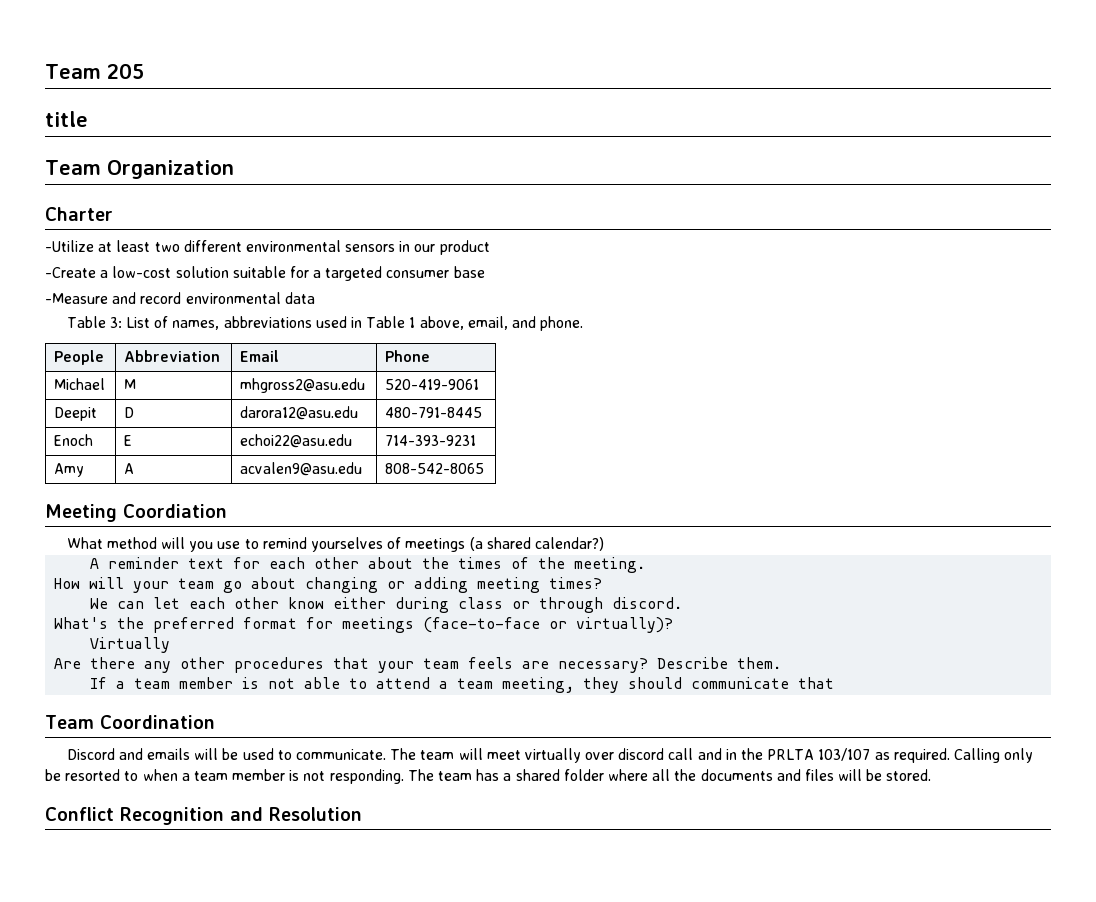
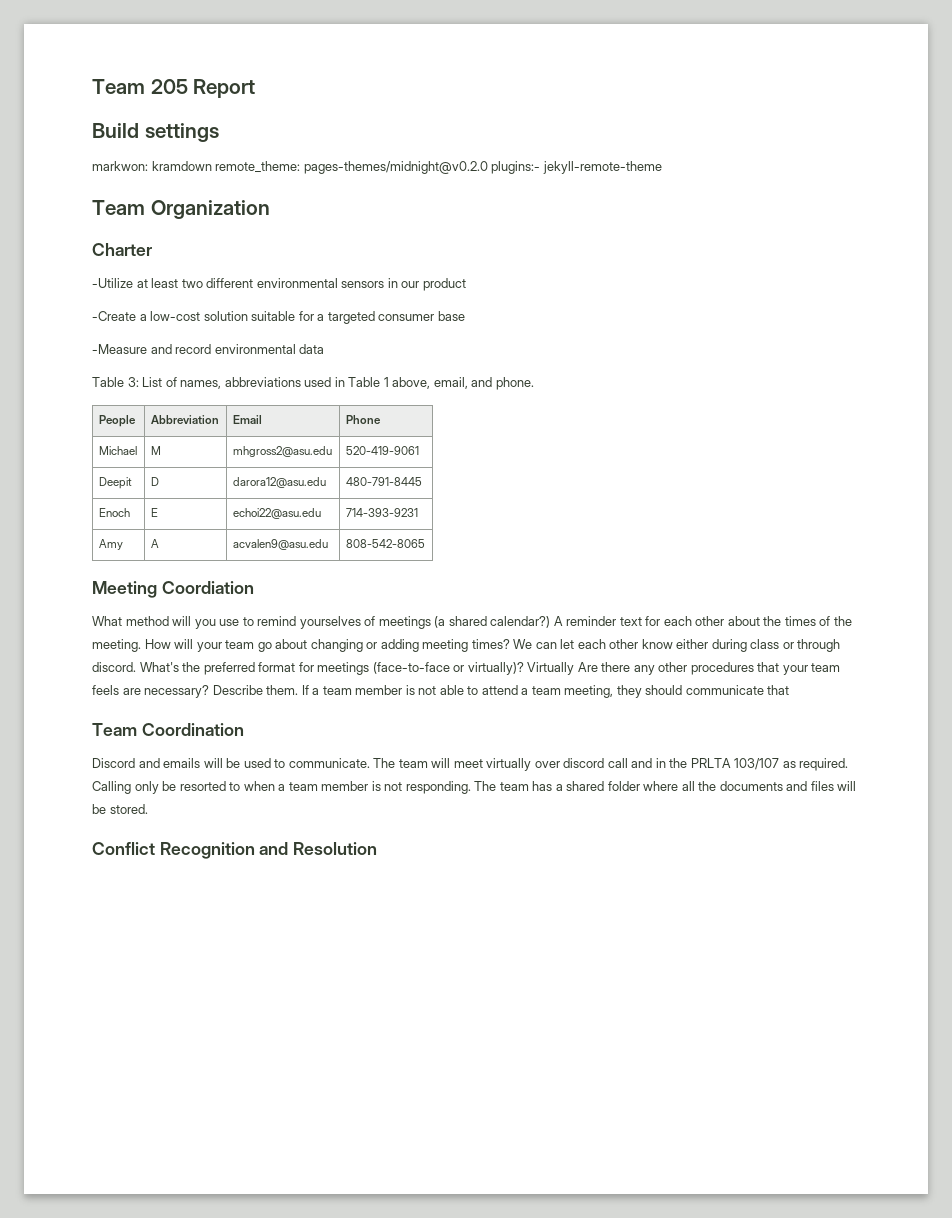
- Team 205
- title
+ Team 205 Report
+ Build settings
+ markwon: kramdown remote_theme: pages-themes/midnight@v0.2.0 plugins:- jekyll-remote-theme
- What method will you use to remind yourselves of meetings (a shared calendar?)
- A reminder text for each other about the times of the meeting.
- How will your team go about changing or adding meeting times?
- We can let each other know either during class or through discord.
- What's the preferred format for meetings (face-to-face or virtually)?
- Virtually
- Are there any other procedures that your team feels are necessary?
+ What method will you use to remind yourselves of meetings (a shared calendar?) A reminder text for each other about the times of the meeting. How will your team go about changing or adding meeting times? We can let each other know either during class or through discord. What's the preferred format for meetings (face-to-face or virtually)? Virtually Are there any other procedures that your team feels are necessary?
- Describe them.
- If a team member is not able to attend a team meeting, they should communicate that
+ Describe them. If a team member is not able to attend a team meeting, they should communicate that

